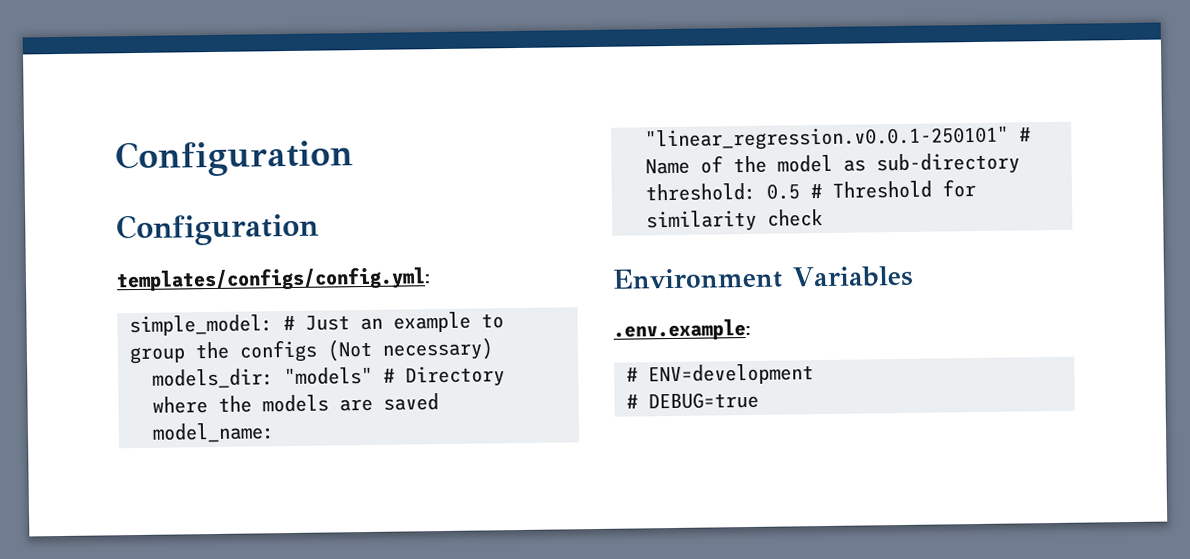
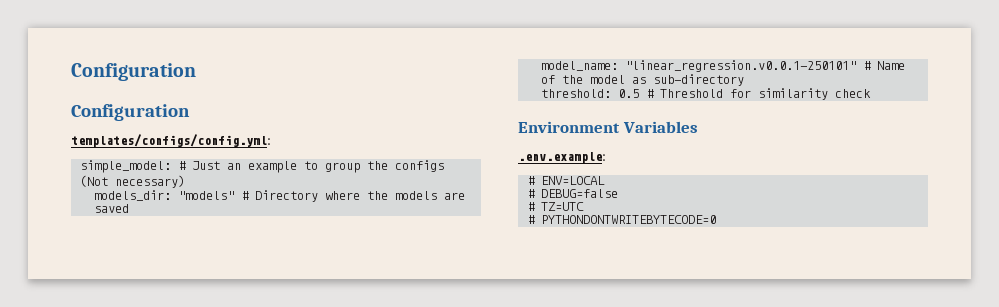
- # ENV=development
- # DEBUG=true
+ # ENV=LOCAL
+ # DEBUG=false
+ # TZ=UTC
+ # PYTHONDONTWRITEBYTECODE=0

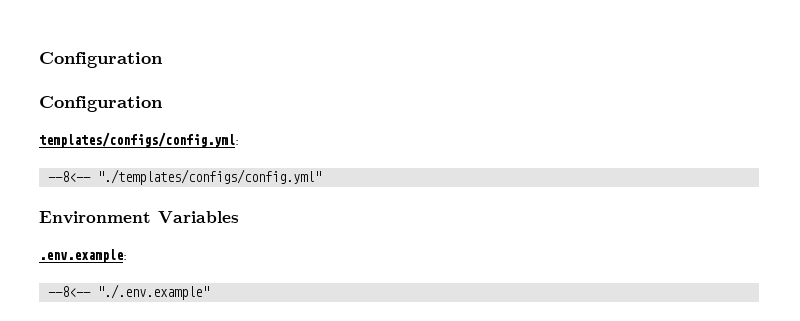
- simple_model: # Just an example to group the configs (Not necessary)
- models_dir: "models" # Directory where the models are saved
- model_name: "linear_regression.v0.0.1-250101" # Name of the model as sub-directory
- threshold: 0.5 # Threshold for similarity check
+ --8<-- "./templates/configs/config.yml"
  Environment Variables
  .env.example:
- # ENV=LOCAL
- # DEBUG=false
- # TZ=UTC
- # PYTHONDONTWRITEBYTECODE=0
+ --8<-- "./.env.example"

